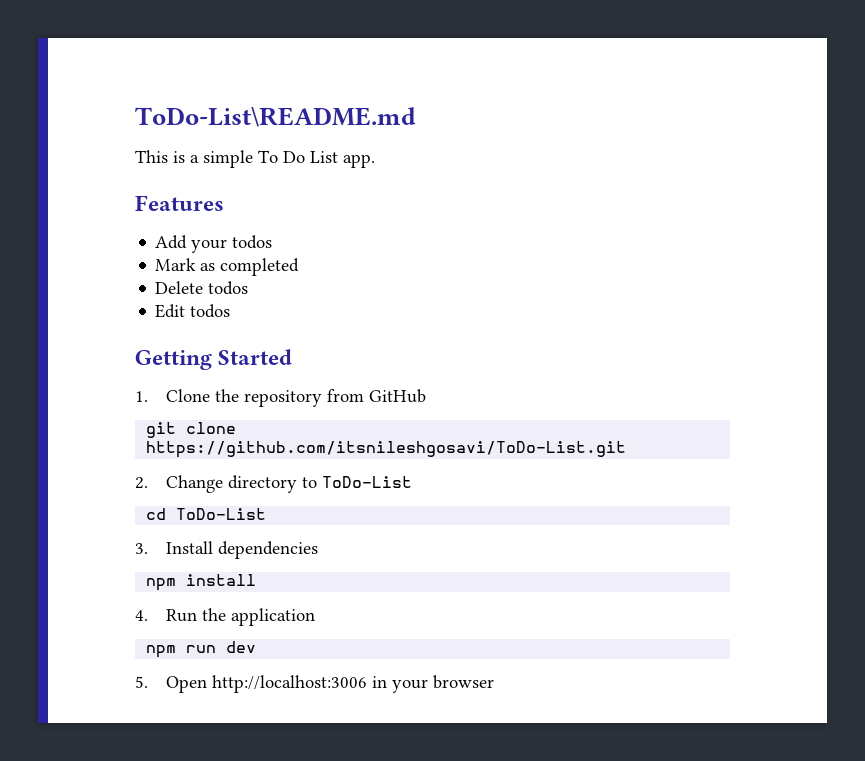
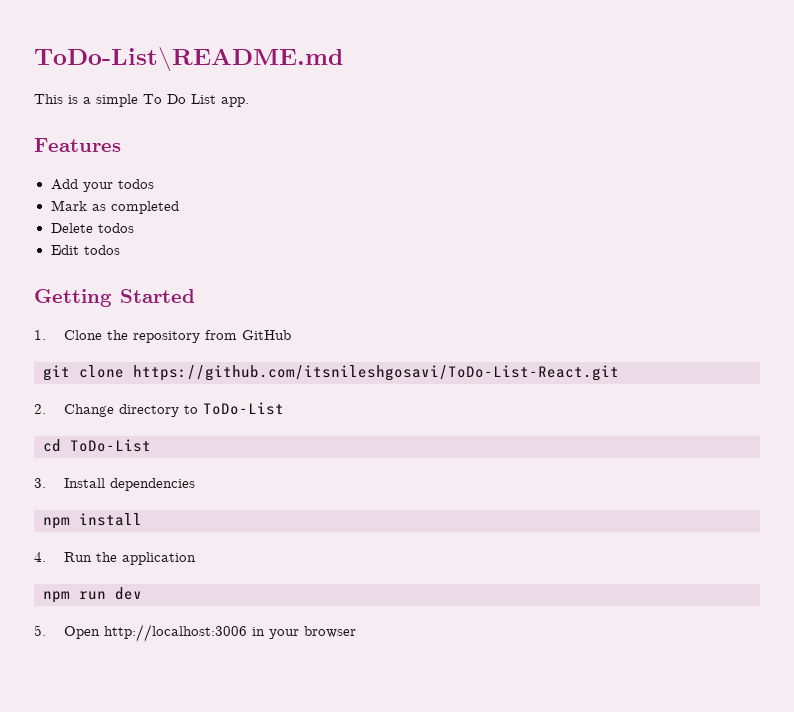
- git clone https://github.com/itsnileshgosavi/ToDo-List.git
+ git clone https://github.com/itsnileshgosavi/ToDo-List-React.git

